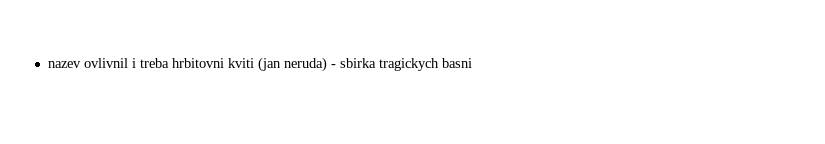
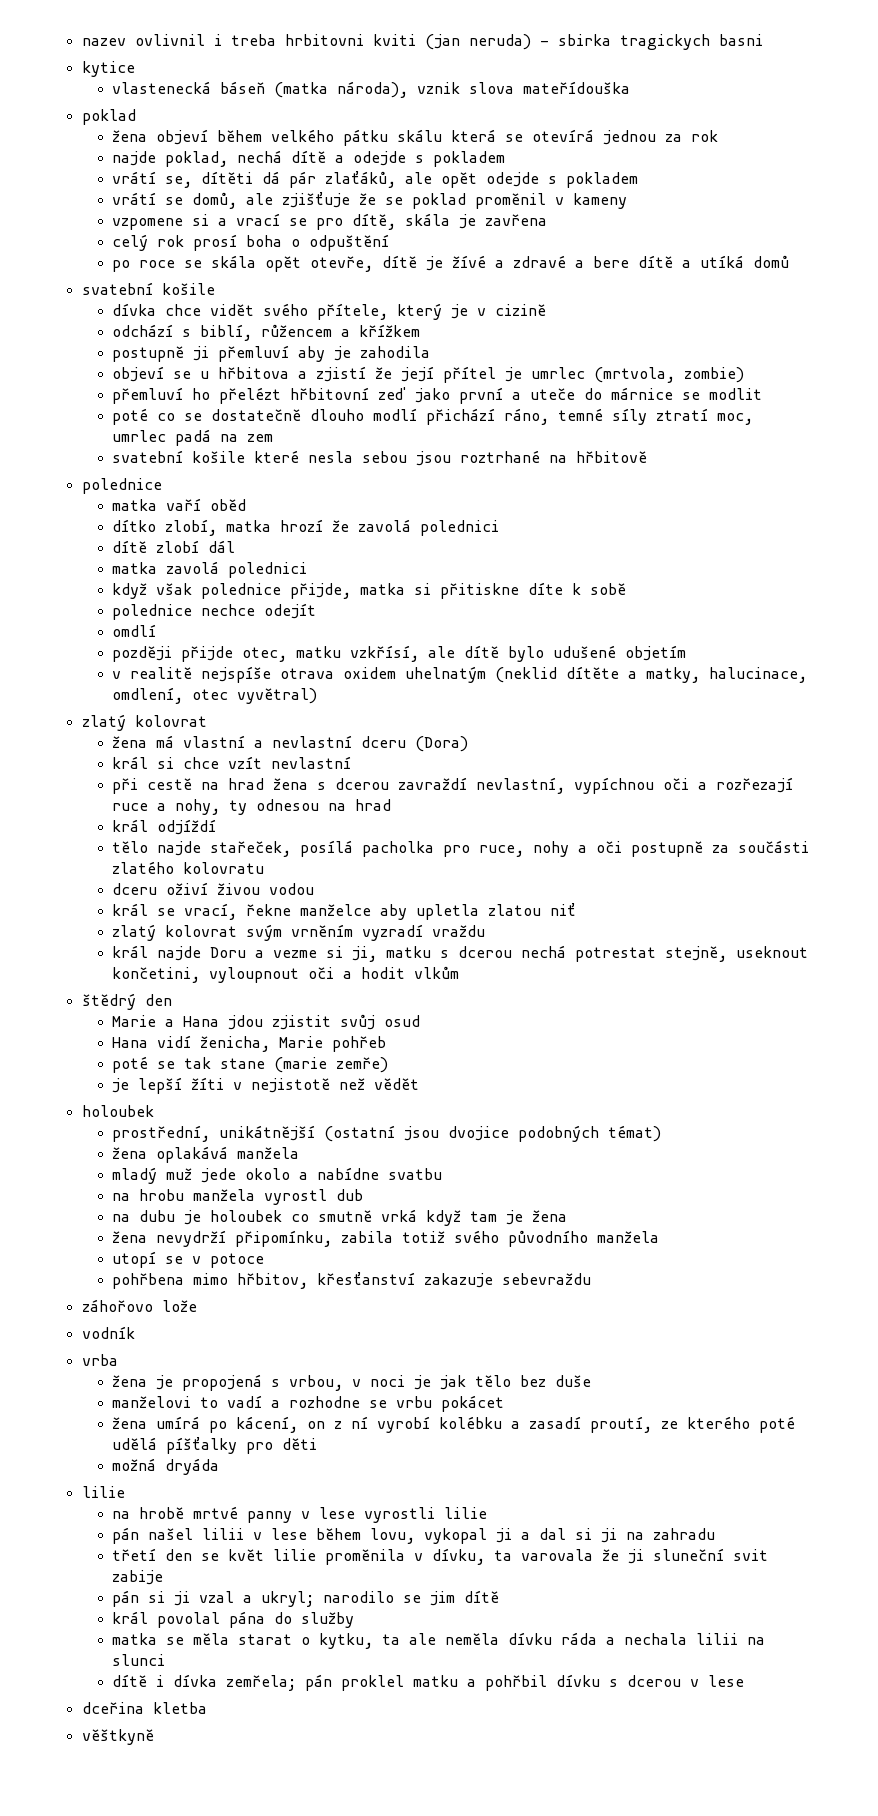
+ kytice
+ vlastenecká báseň (matka národa), vznik slova mateřídouška
+ poklad
+ žena objeví během velkého pátku skálu která se otevírá jednou za rok
+ najde poklad, nechá dítě a odejde s pokladem
+ vrátí se, dítěti dá pár zlaťáků, ale opět odejde s pokladem
+ vrátí se domů, ale zjišťuje že se poklad proměnil v kameny
+ vzpomene si a vrací se pro dítě, skála je zavřena
+ celý rok prosí boha o odpuštění
+ po roce se skála opět otevře, dítě je žívé a zdravé a bere dítě a utíká domů
+ svatební košile
+ dívka chce vidět svého přítele, který je v cizině
+ odchází s biblí, růžencem a křížkem
+ postupně ji přemluví aby je zahodila
+ objeví se u hřbitova a zjistí že její přítel je umrlec (mrtvola, zombie)
+ přemluví ho přelézt hřbitovní zeď jako první a uteče do márnice se modlit
+ poté co se dostatečně dlouho modlí přichází ráno, temné síly ztratí moc, umrlec padá na zem
+ svatební košile které nesla sebou jsou roztrhané na hřbitově
+ polednice
+ matka vaří oběd
+ dítko zlobí, matka hrozí že zavolá polednici
+ dítě zlobí dál
+ matka zavolá polednici
+ když však polednice přijde, matka si přitiskne díte k sobě
+ polednice nechce odejít
+ omdlí
+ později přijde otec, matku vzkřísí, ale dítě bylo udušené objetím
+ v realitě nejspíše otrava oxidem uhelnatým (neklid dítěte a matky, halucinace, omdlení, otec vyvětral)
+ zlatý kolovrat
+ žena má vlastní a nevlastní dceru (Dora)
+ král si chce vzít nevlastní
+ při cestě na hrad žena s dcerou zavraždí nevlastní, vypíchnou oči a rozřezají ruce a nohy, ty odnesou na hrad
+ král odjíždí
+ tělo najde stařeček, posílá pacholka pro ruce, nohy a oči postupně za součásti zlatého kolovratu
+ dceru oživí živou vodou
+ král se vrací, řekne manželce aby upletla zlatou niť
+ zlatý kolovrat svým vrněním vyzradí vraždu
+ král najde Doru a vezme si ji, matku s dcerou nechá potrestat stejně, useknout končetini, vyloupnout oči a hodit vlkům
+ štědrý den
+ Marie a Hana jdou zjistit svůj osud
+ Hana vidí ženicha, Marie pohřeb
+ poté se tak stane (marie zemře)
+ je lepší žíti v nejistotě než vědět
+ holoubek
+ prostřední, unikátnější (ostatní jsou dvojice podobných témat)
+ žena oplakává manžela
+ mladý muž jede okolo a nabídne svatbu
+ na hrobu manžela vyrostl dub
+ na dubu je holoubek co smutně vrká když tam je žena
+ žena nevydrží připomínku, zabila totiž svého původního manžela
+ utopí se v potoce
+ pohřbena mimo hřbitov, křesťanství zakazuje sebevraždu
+ záhořovo lože
+ vodník
+ vrba
+ žena je propojená s vrbou, v noci je jak tělo bez duše
+ manželovi to vadí a rozhodne se vrbu pokácet
+ žena umírá po kácení, on z ní vyrobí kolébku a zasadí proutí, ze kterého poté udělá píšťalky pro děti
+ možná dryáda
+ lilie
+ na hrobě mrtvé panny v lese vyrostli lilie
+ pán našel lilii v lese během lovu, vykopal ji a dal si ji na zahradu
+ třetí den se květ lilie proměnila v dívku, ta varovala že ji sluneční svit zabije
+ pán si ji vzal a ukryl; narodilo se jim dítě
+ král povolal pána do služby
+ matka se měla starat o kytku, ta ale neměla dívku ráda a nechala lilii na slunci
+ dítě i dívka zemřela; pán proklel matku a pohřbil dívku s dcerou v lese
+ dceřina kletba
+ věštkyně

